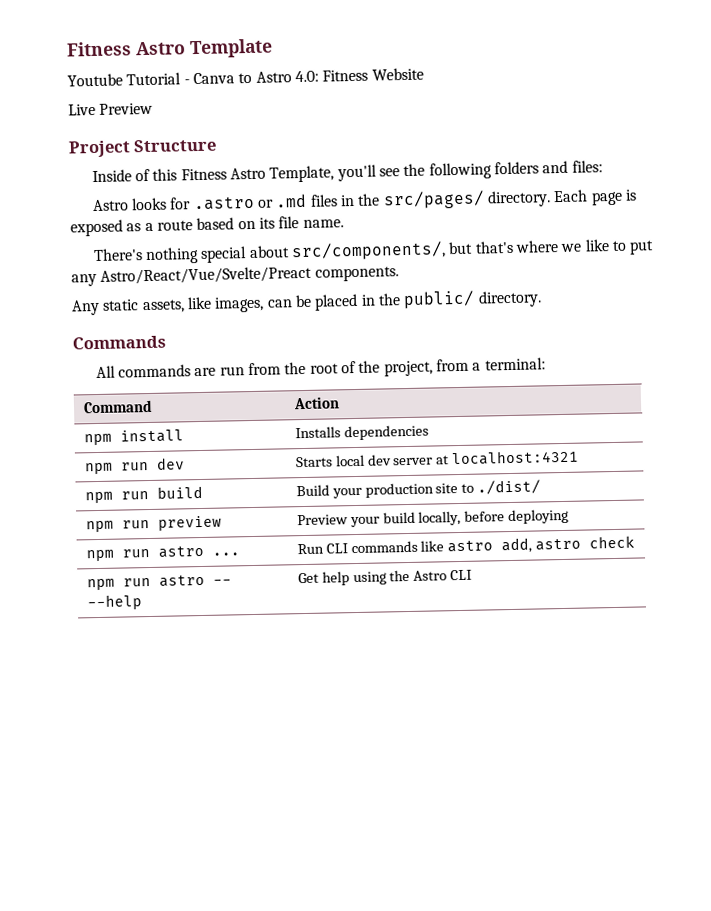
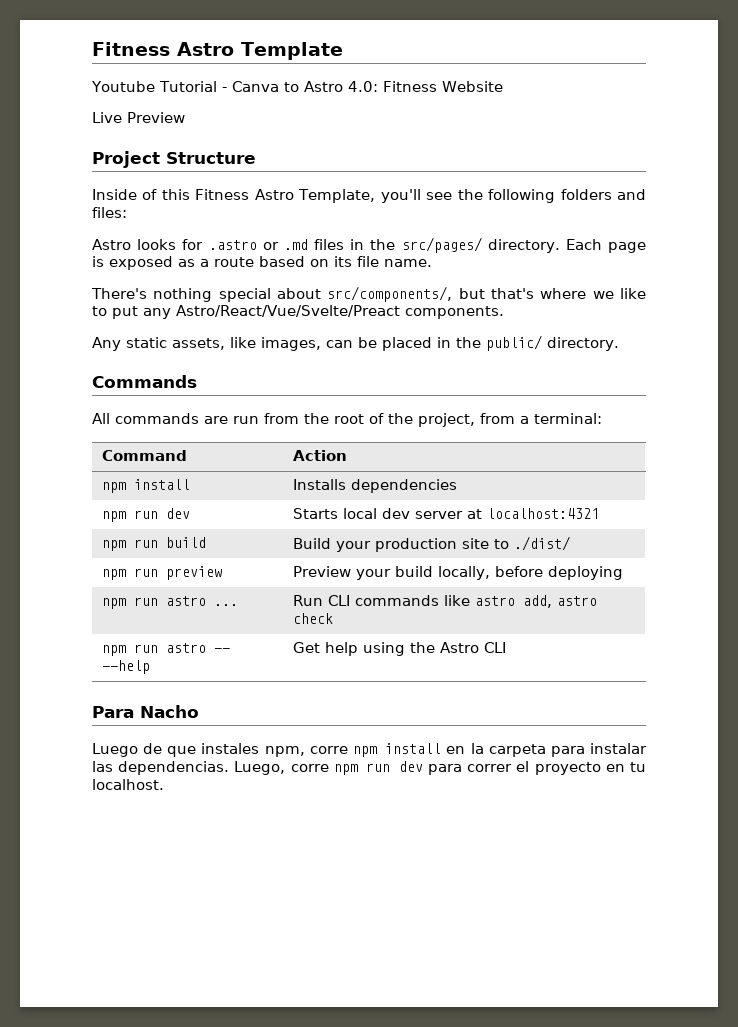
+ Para Nacho
+ Luego de que instales npm, corre npm install en la carpeta para instalar las dependencias. Luego, corre npm run dev para correr el proyecto en tu localhost.

